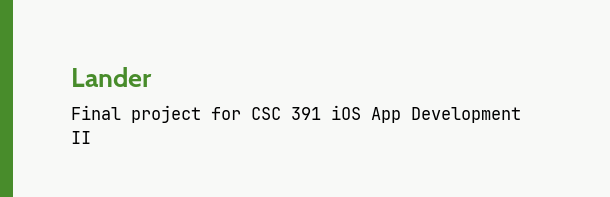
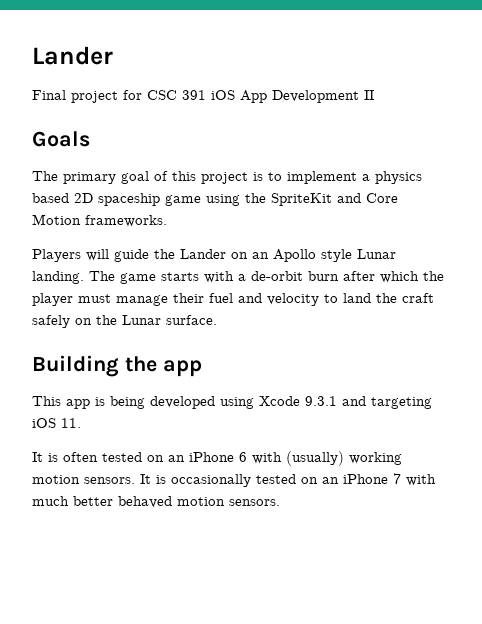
+ Goals
+ The primary goal of this project is to implement a physics based 2D spaceship game using the SpriteKit and Core Motion frameworks.
+ Players will guide the Lander on an Apollo style Lunar landing. The game starts with a de-orbit burn after which the player must manage their fuel and velocity to land the craft safely on the Lunar surface.
+ Building the app
+ This app is being developed using Xcode 9.3.1 and targeting iOS 11.
+ It is often tested on an iPhone 6 with (usually) working motion sensors. It is occasionally tested on an iPhone 7 with much better behaved motion sensors.

